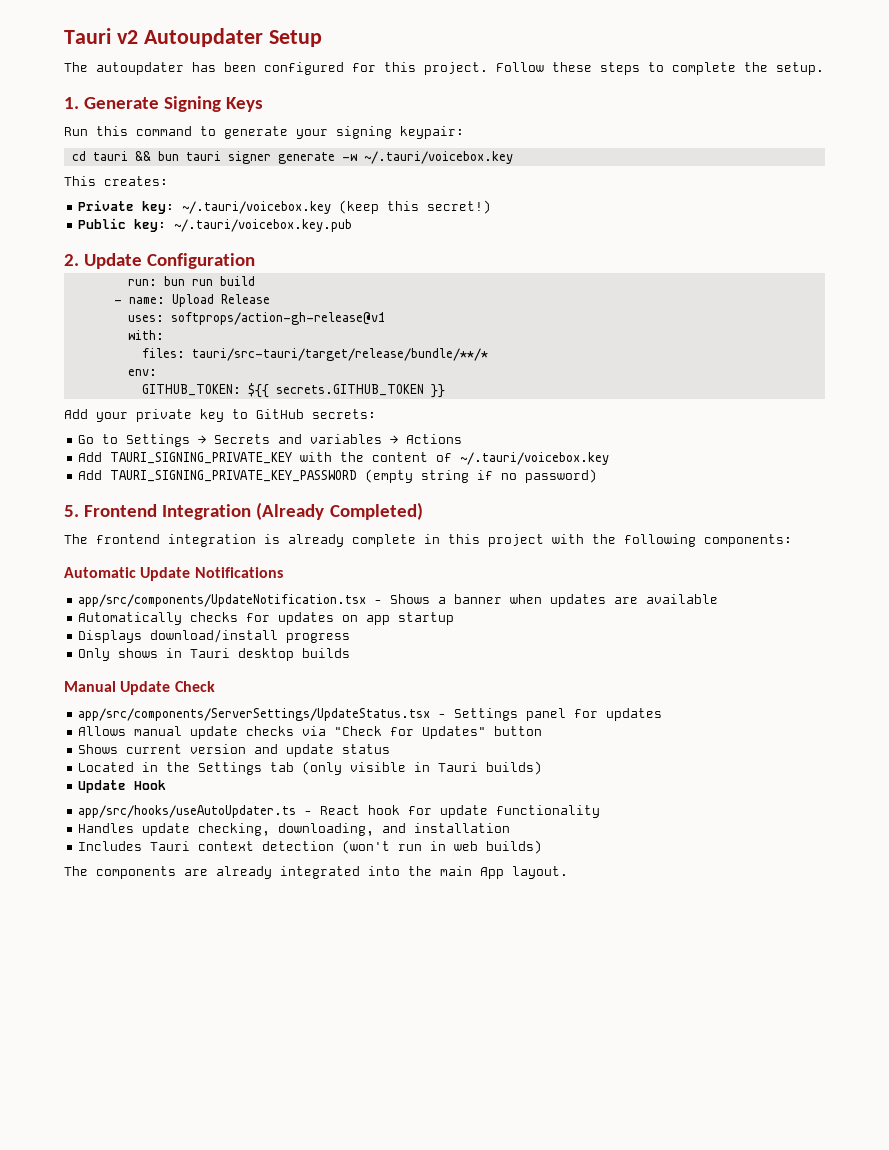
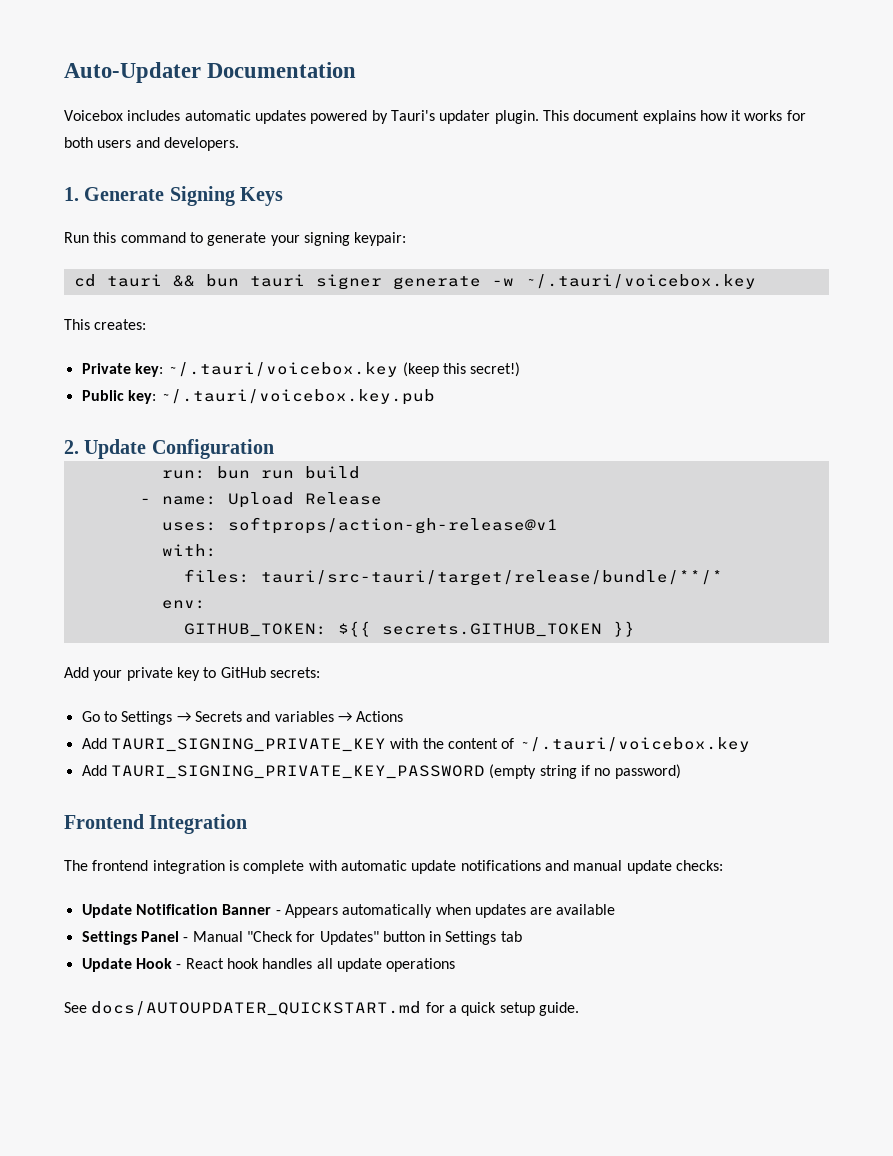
- Tauri v2 Autoupdater Setup
- The autoupdater has been configured for this project. Follow these steps to complete the setup.
+ Auto-Updater Documentation
+ Voicebox includes automatic updates powered by Tauri's updater plugin. This document explains how it works for both users and developers.
- 5. Frontend Integration (Already Completed)
+ Frontend Integration
- The frontend integration is already complete in this project with the following components:
- Automatic Update Notifications
- app/src/components/UpdateNotification.tsx - Shows a banner when updates are available
- Automatically checks for updates on app startup
- Displays download/install progress
- Only shows in Tauri desktop builds
- Manual Update Check
- app/src/components/ServerSettings/UpdateStatus.tsx - Settings panel for updates
- Allows manual update checks via "Check for Updates" button
- Shows current version and update status
- Located in the Settings tab (only visible in Tauri builds)
+ The frontend integration is complete with automatic update notifications and manual update checks:
+ Update Notification Banner - Appears automatically when updates are available
+ Settings Panel - Manual "Check for Updates" button in Settings tab
- Update Hook
- app/src/hooks/useAutoUpdater.ts - React hook for update functionality
- Handles update checking, downloading, and installation
- Includes Tauri context detection (won't run in web builds)
- The components are already integrated into the main App layout.
+ Update Hook - React hook handles all update operations
+ See docs/AUTOUPDATER_QUICKSTART.md for a quick setup guide.

